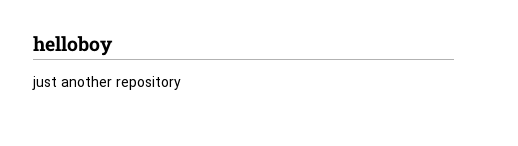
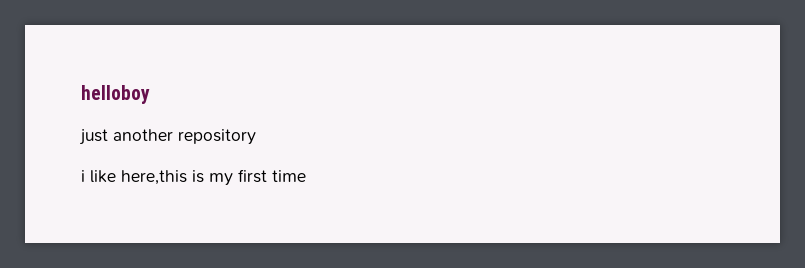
+ i like here,this is my first time

